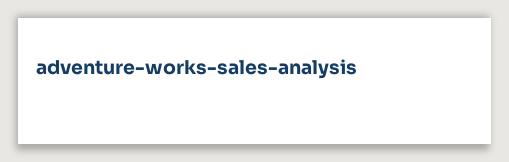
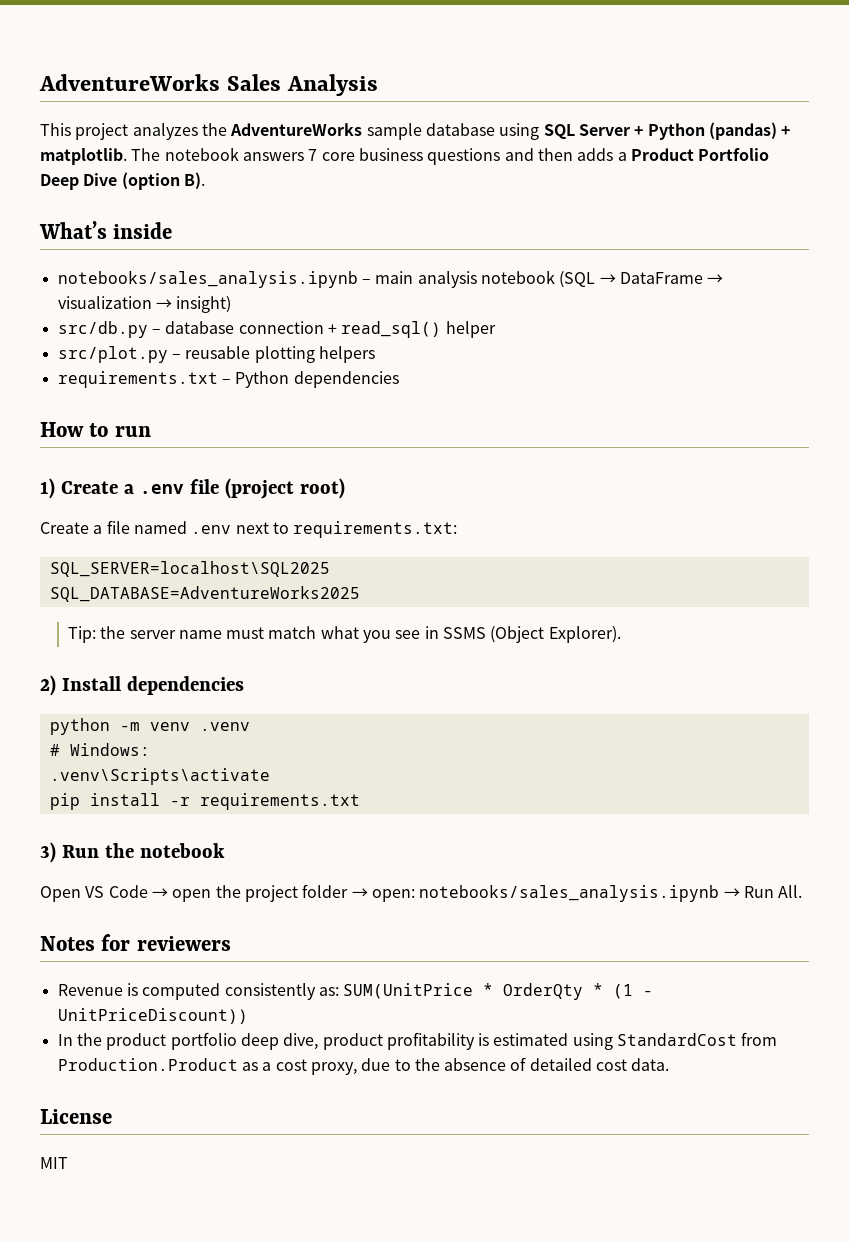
- adventure-works-sales-analysis
+ AdventureWorks Sales Analysis
+ This project analyzes the AdventureWorks sample database using SQL Server + Python (pandas) + matplotlib. The notebook answers 7 core business questions and then adds a Product Portfolio Deep Dive (option B).
+ What’s inside
+ notebooks/sales_analysis.ipynb – main analysis notebook (SQL → DataFrame → visualization → insight)
+ src/db.py – database connection + read_sql() helper
+ src/plot.py – reusable plotting helpers
+ requirements.txt – Python dependencies
+ How to run
+ 1) Create a .env file (project root)
+ Create a file named .env next to requirements.txt:
+ SQL_SERVER=localhost\SQL2025
+ SQL_DATABASE=AdventureWorks2025
+ Tip: the server name must match what you see in SSMS (Object Explorer).
+ 2) Install dependencies
+ python -m venv .venv
+ # Windows:
+ .venv\Scripts\activate
+ pip install -r requirements.txt
+ 3) Run the notebook
+ Open VS Code → open the project folder → open: notebooks/sales_analysis.ipynb → Run All.
+ Notes for reviewers
+ Revenue is computed consistently as: SUM(UnitPrice * OrderQty * (1 - UnitPriceDiscount))
+ In the product portfolio deep dive, product profitability is estimated using StandardCost from Production.Product as a cost proxy, due to the absence of detailed cost data.
+ License
+ MIT

